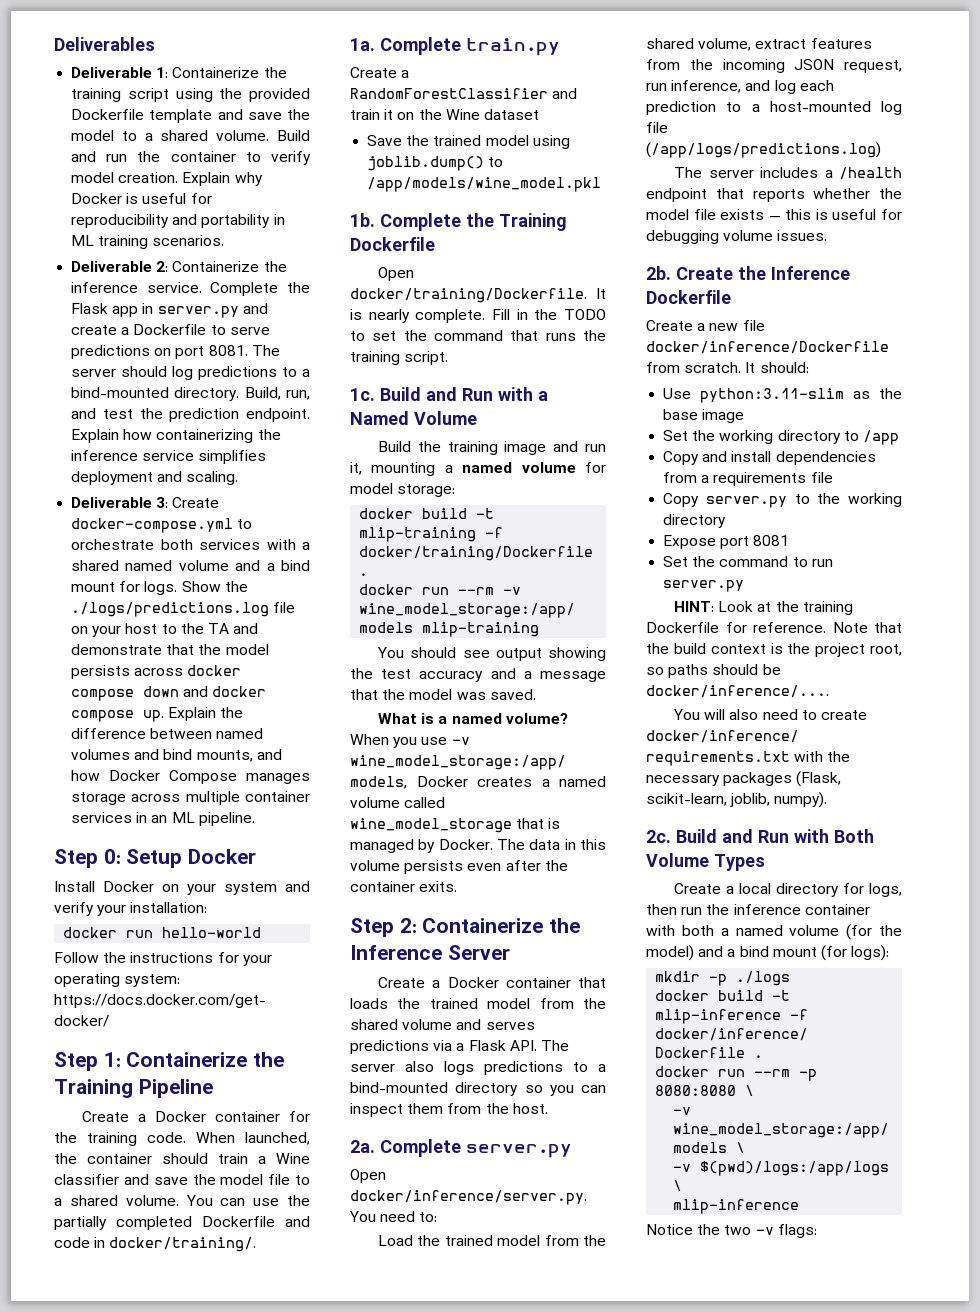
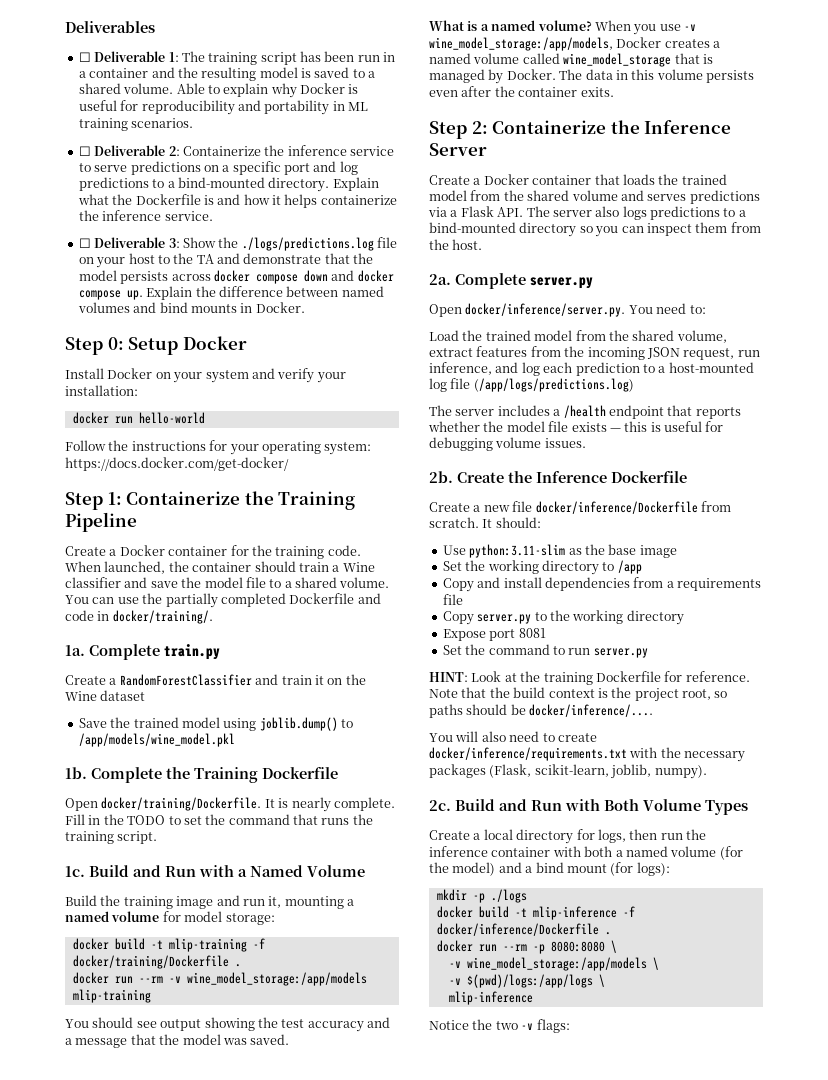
- Deliverable 1: Containerize the training script using the provided Dockerfile template and save the model to a shared volume. Build and run the container to verify model creation. Explain why Docker is useful for reproducibility and portability in ML training scenarios.
+ ☐ Deliverable 1: The training script has been run in a container and the resulting model is saved to a shared volume. Able to explain why Docker is useful for reproducibility and portability in ML training scenarios.
- Deliverable 2: Containerize the inference service. Complete the Flask app in server.py and create a Dockerfile to serve predictions on port 8081. The server should log predictions to a bind-mounted directory.
+ ☐ Deliverable 2: Containerize the inference service to serve predictions on a specific port and log predictions to a bind-mounted directory.
- Build, run, and test the prediction endpoint. Explain how containerizing the inference service simplifies deployment and scaling.
- Deliverable 3: Create docker-compose.yml to orchestrate both services with a shared named volume and a bind mount for logs. Show the ./logs/predictions.log file on your host to the TA and demonstrate that the model persists across docker compose down and docker compose up.
+ Explain what the Dockerfile is and how it helps containerize the inference service.
+ ☐ Deliverable 3: Show the ./logs/predictions.log file on your host to the TA and demonstrate that the model persists across docker compose down and docker compose up.
- Explain the difference between named volumes and bind mounts, and how Docker Compose manages storage across multiple container services in an ML pipeline.
+ Explain the difference between named volumes and bind mounts in Docker.

